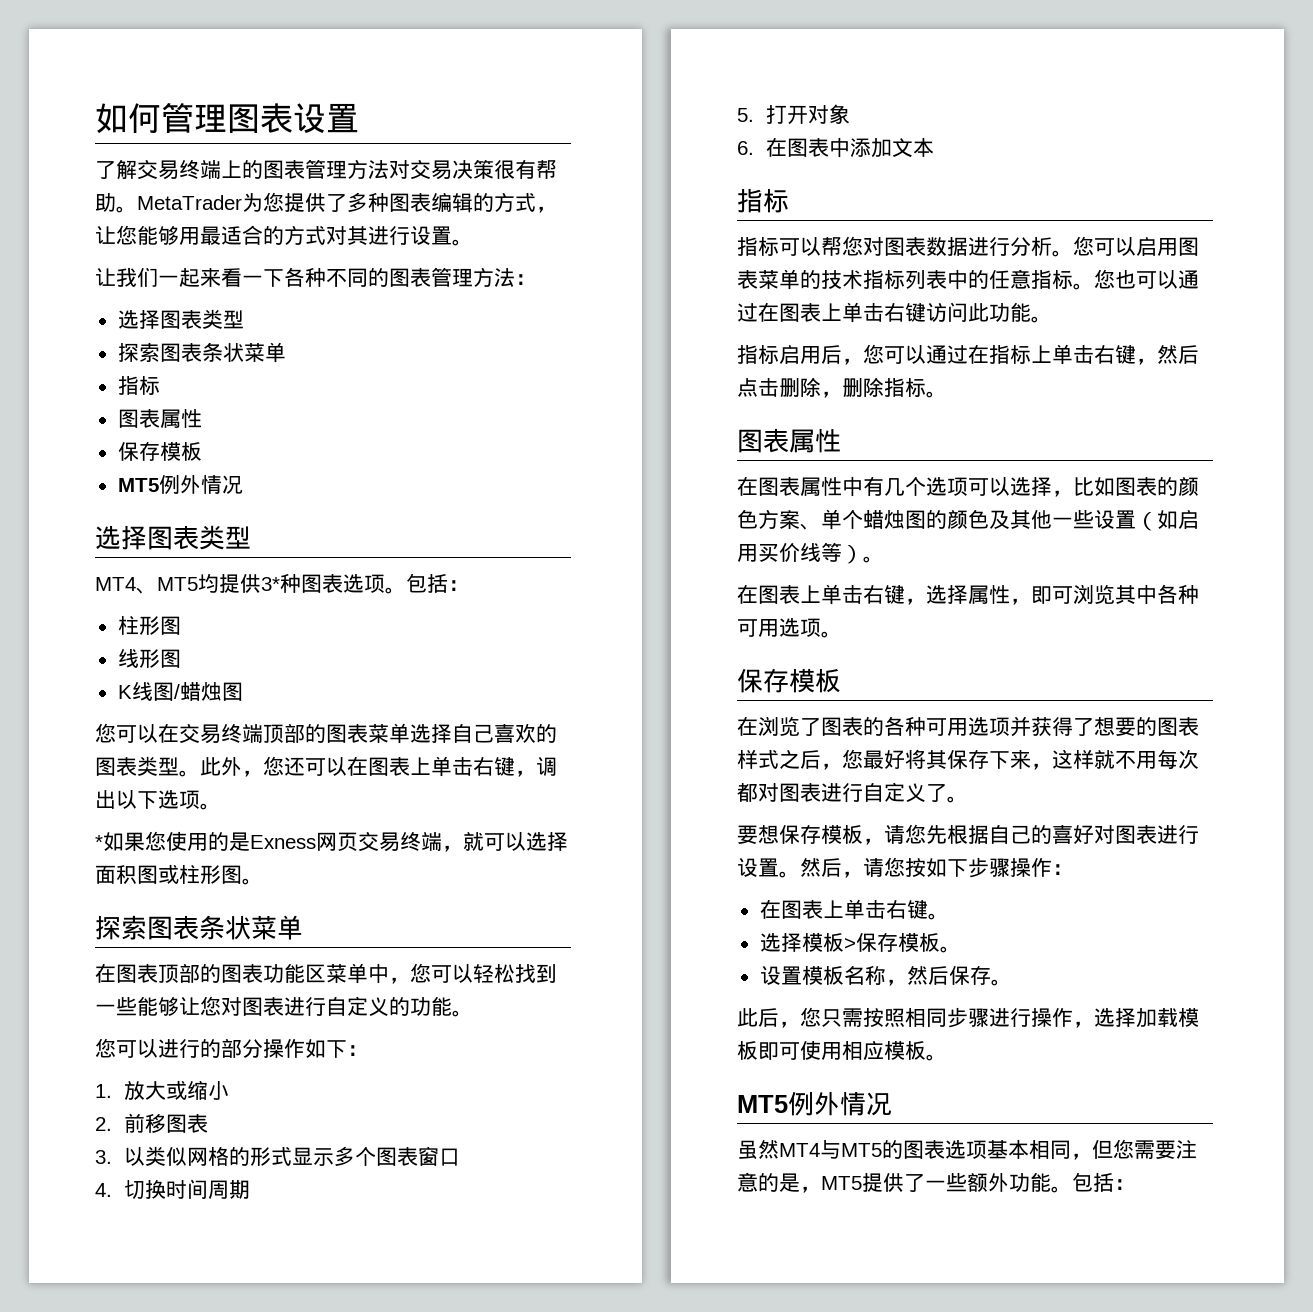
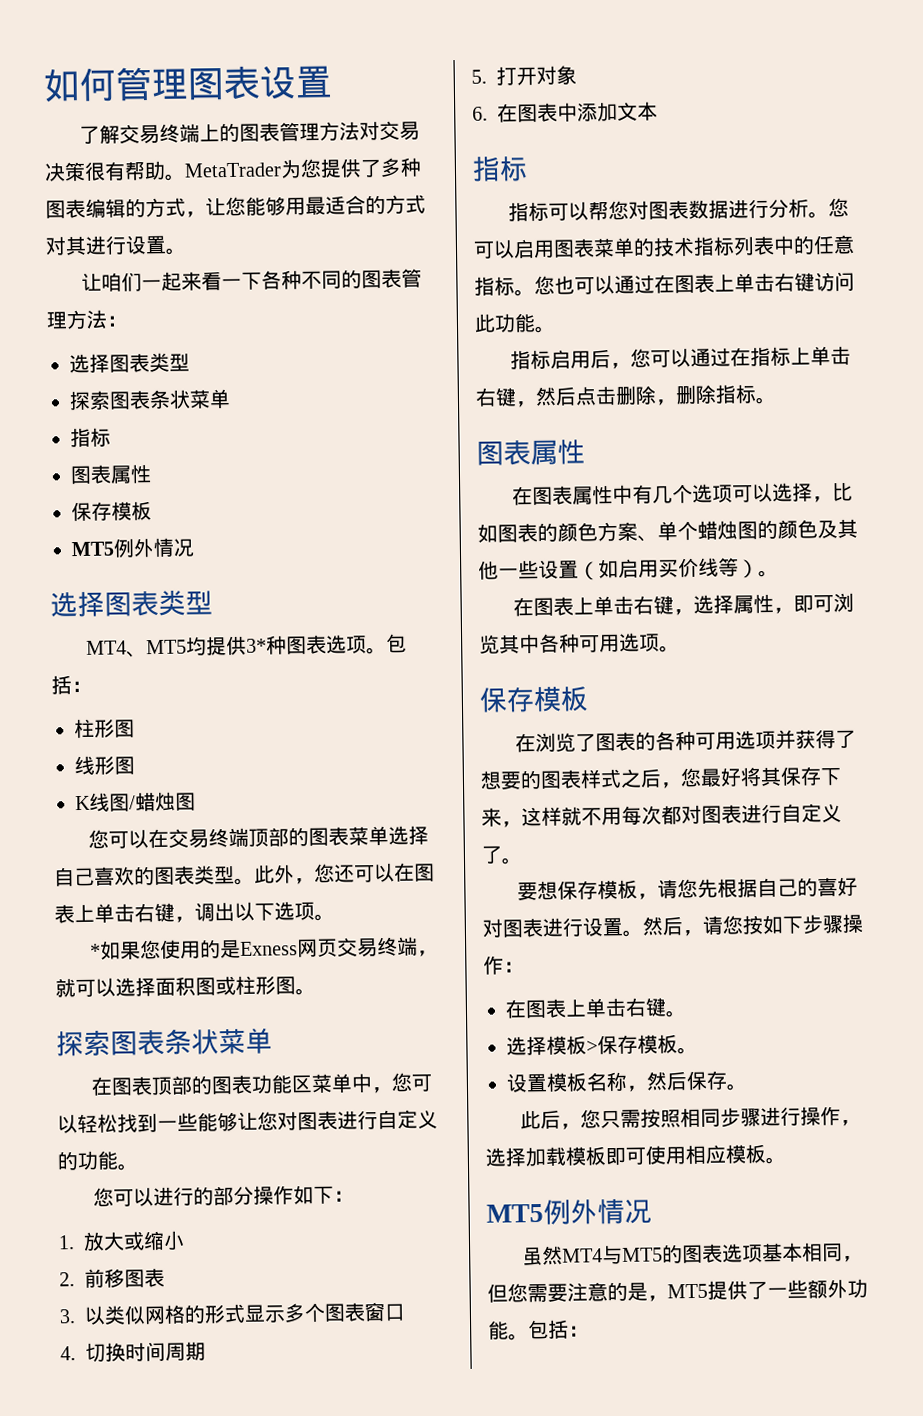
- 让我们一起来看一下各种不同的图表管理方法：
+ 让咱们一起来看一下各种不同的图表管理方法：

